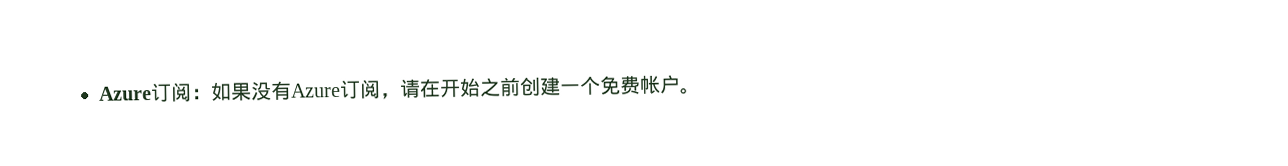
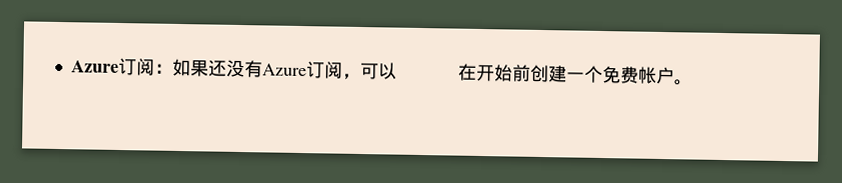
- Azure订阅：如果没有Azure订阅，请在开始之前创建一个免费帐户。
+ Azure订阅：如果还没有Azure订阅，可以在开始前创建一个免费帐户。

